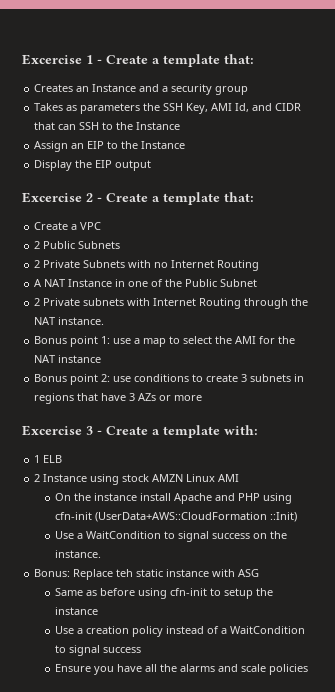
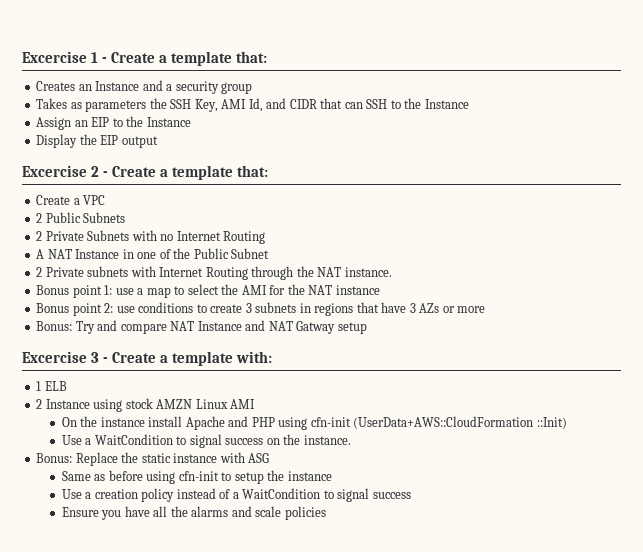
+ Bonus: Try and compare NAT Instance and NAT Gatway setup
- Bonus: Replace teh static instance with ASG
+ Bonus: Replace the static instance with ASG

